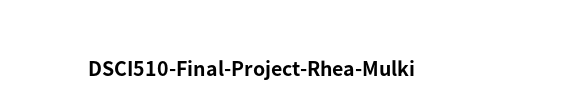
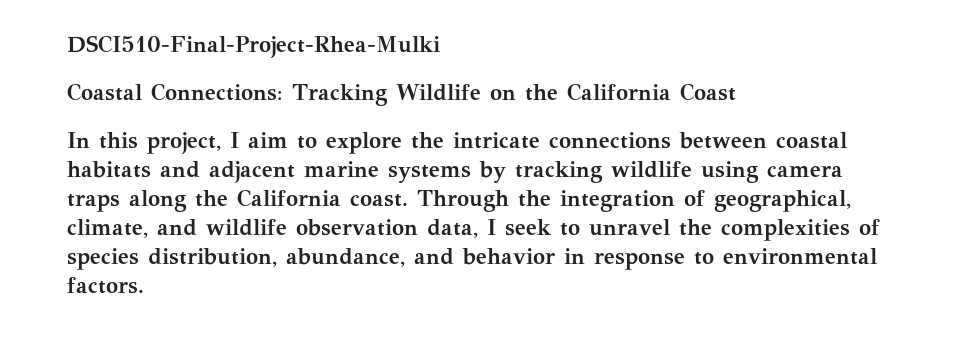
+ Coastal Connections: Tracking Wildlife on the California Coast
+ In this project, I aim to explore the intricate connections between coastal habitats and adjacent marine systems by tracking wildlife using camera traps along the California coast. Through the integration of geographical, climate, and wildlife observation data, I seek to unravel the complexities of species distribution, abundance, and behavior in response to environmental factors.

